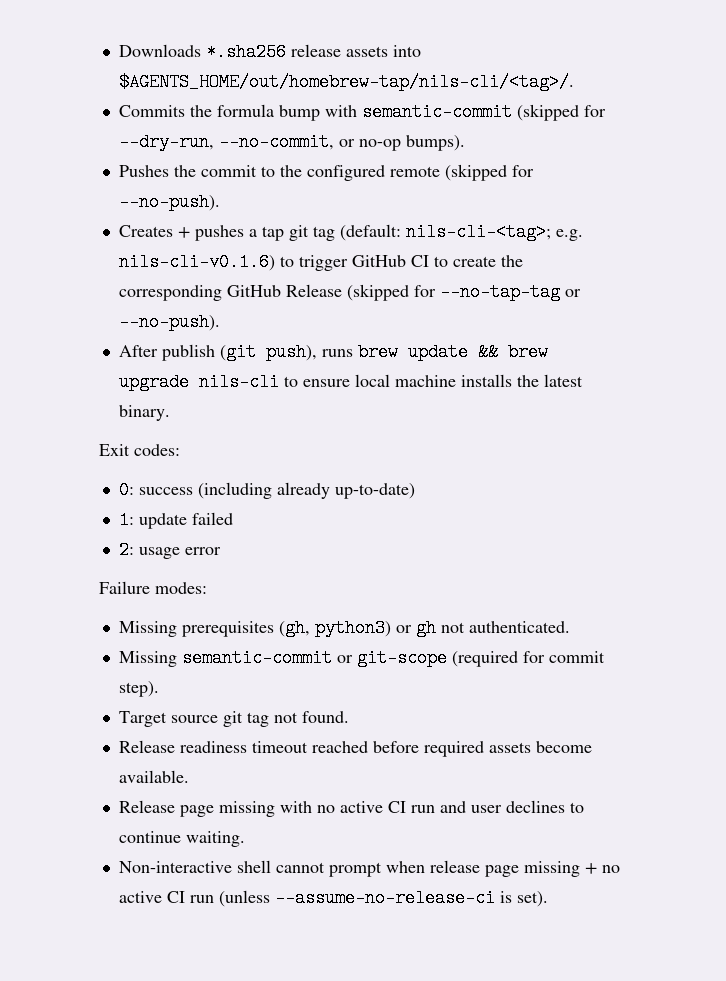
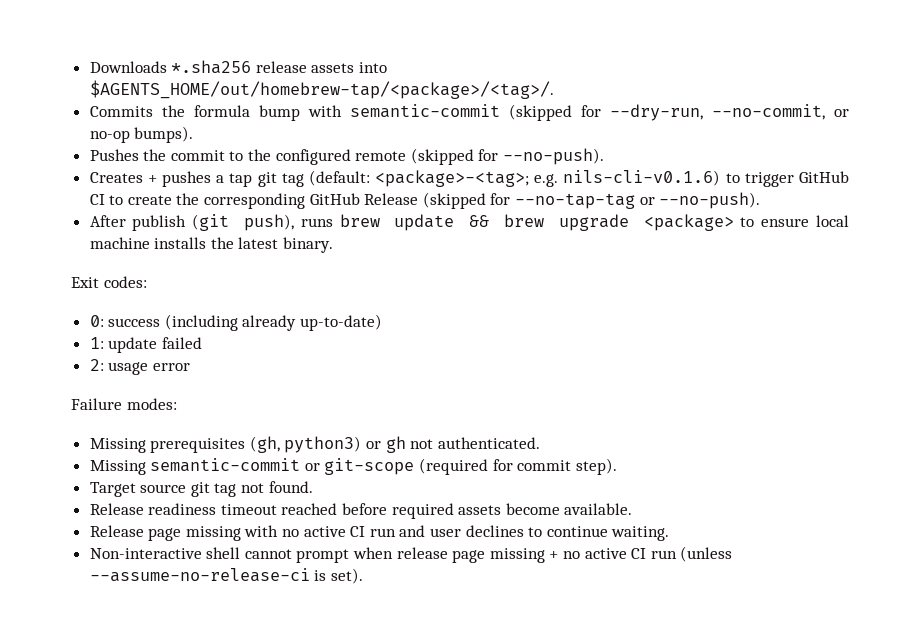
- Downloads *.sha256 release assets into $AGENTS_HOME/out/homebrew-tap/nils-cli/<tag>/.
+ Downloads *.sha256 release assets into $AGENTS_HOME/out/homebrew-tap/<package>/<tag>/.
- Creates + pushes a tap git tag (default: nils-cli-<tag>; e.g. nils-cli-v0.1.6) to trigger GitHub CI to create the corresponding GitHub Release (skipped for --no-tap-tag or --no-push).
+ Creates + pushes a tap git tag (default: <package>-<tag>; e.g. nils-cli-v0.1.6) to trigger GitHub CI to create the corresponding GitHub Release (skipped for --no-tap-tag or --no-push).
- After publish (git push), runs brew update && brew upgrade nils-cli to ensure local machine installs the latest binary.
+ After publish (git push), runs brew update && brew upgrade <package> to ensure local machine installs the latest binary.

